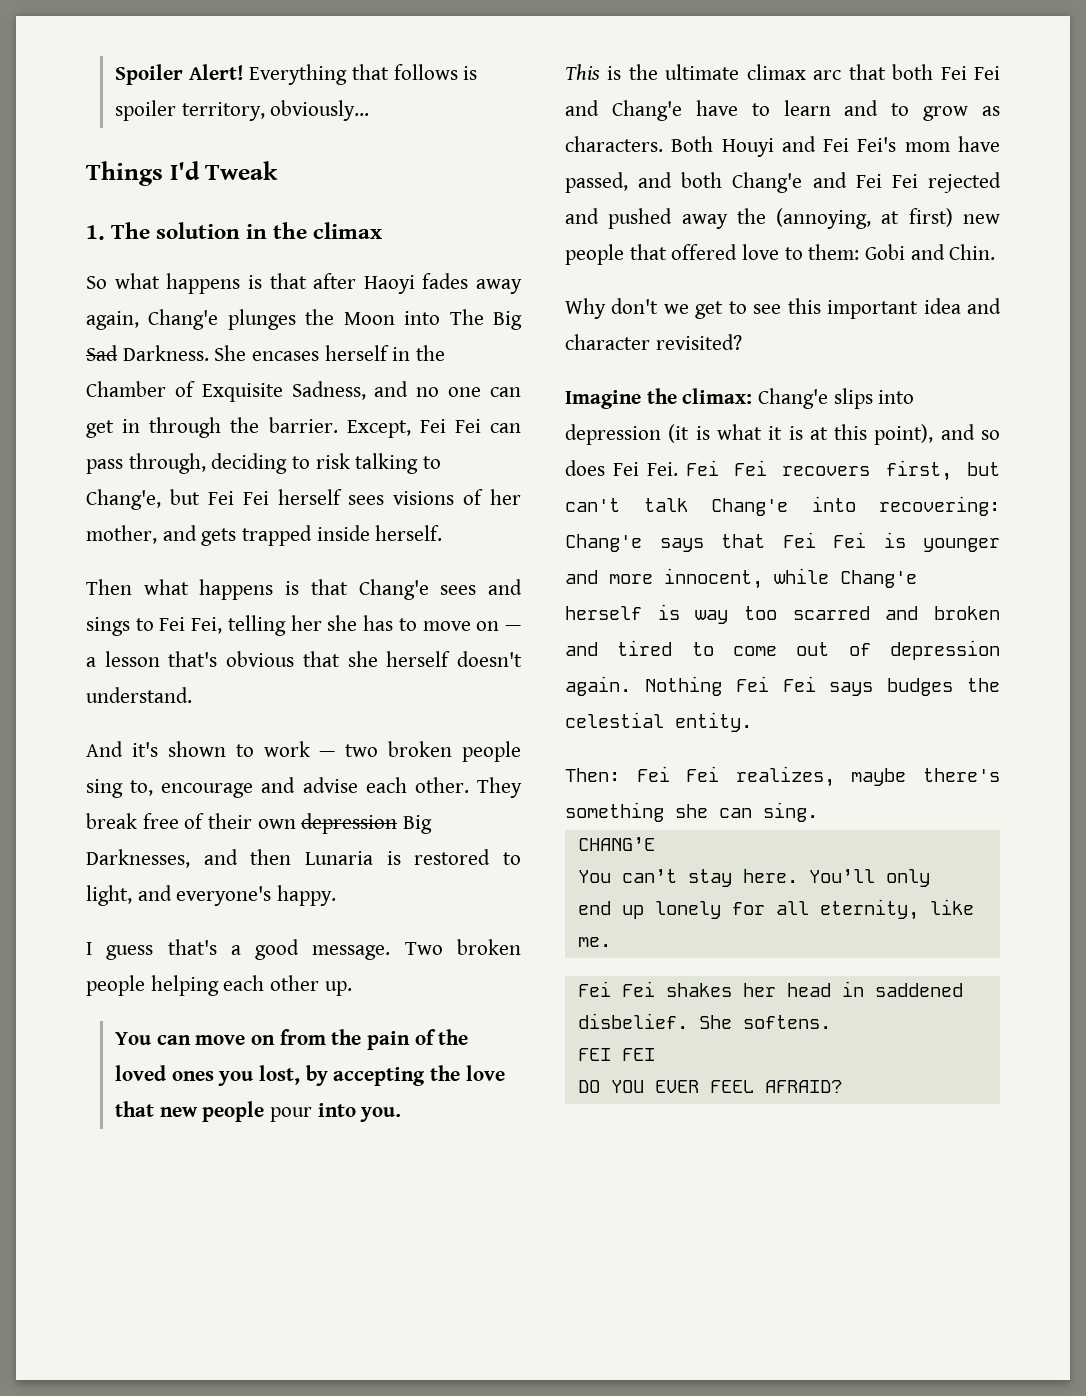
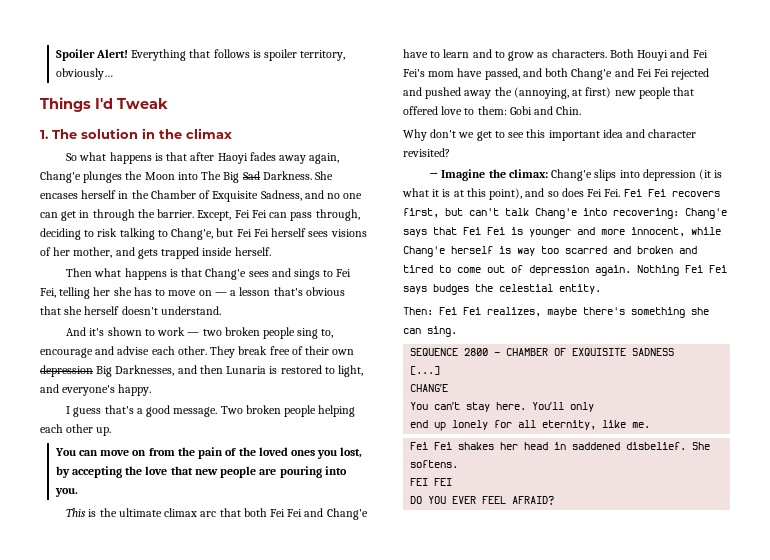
- You can move on from the pain of the loved ones you lost, by accepting the love that new people pour into you.
+ You can move on from the pain of the loved ones you lost, by accepting the love that new people are pouring into you.
- Imagine the climax: Chang'e slips into depression (it is what it is at this point), and so does Fei Fei. Fei Fei recovers first, but can't talk Chang'e into recovering: Chang'e says that Fei Fei is younger and more innocent, while Chang'e herself is way too scarred and broken and tired to come out of depression again.
+ → Imagine the climax: Chang'e slips into depression (it is what it is at this point), and so does Fei Fei. Fei Fei recovers first, but can't talk Chang'e into recovering: Chang'e says that Fei Fei is younger and more innocent, while Chang'e herself is way too scarred and broken and tired to come out of depression again.
+ SEQUENCE 2800 - CHAMBER OF EXQUISITE SADNESS
+ [...]

